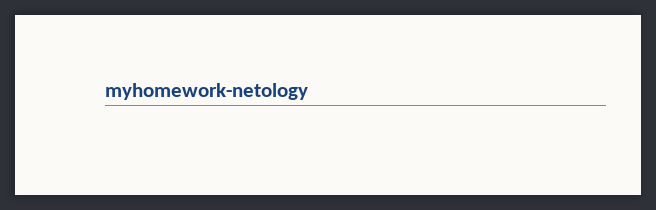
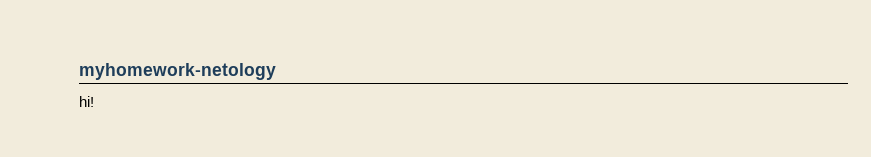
+ hi!

